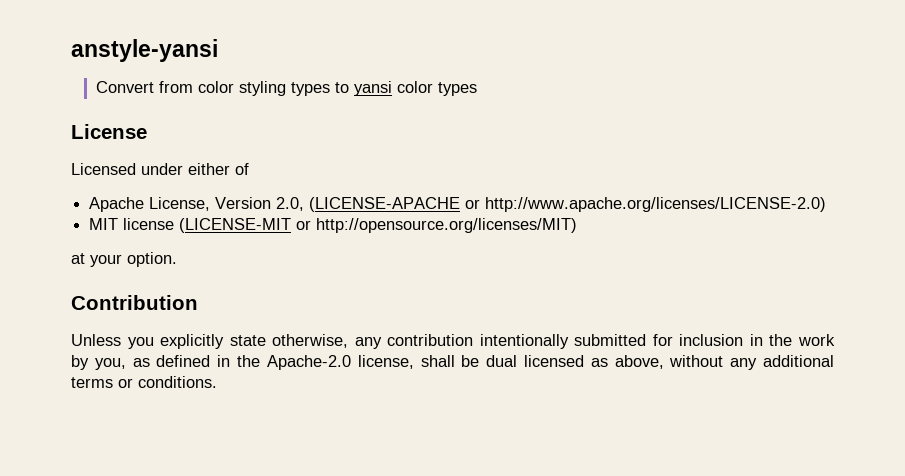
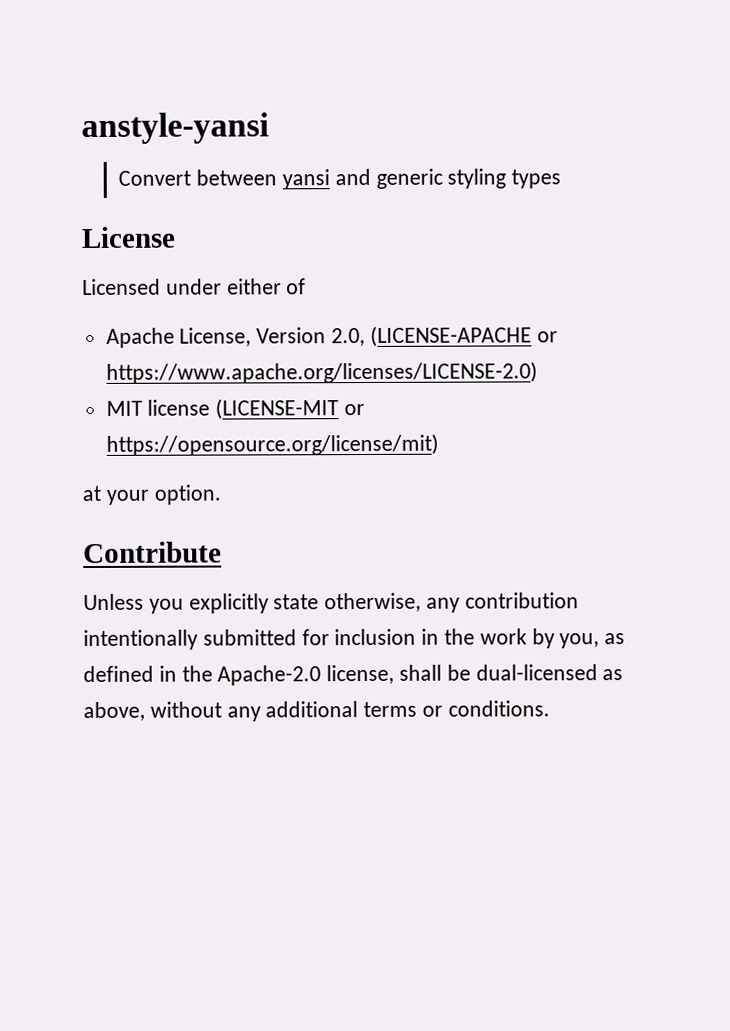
- Convert from color styling types to yansi color types
+ Convert between yansi and generic styling types
- Apache License, Version 2.0, (LICENSE-APACHE or http://www.apache.org/licenses/LICENSE-2.0)
+ Apache License, Version 2.0, (LICENSE-APACHE or https://www.apache.org/licenses/LICENSE-2.0)
- MIT license (LICENSE-MIT or http://opensource.org/licenses/MIT)
+ MIT license (LICENSE-MIT or https://opensource.org/license/mit)
- Contribution
+ Contribute
- Unless you explicitly state otherwise, any contribution intentionally submitted for inclusion in the work by you, as defined in the Apache-2.0 license, shall be dual licensed as above, without any additional terms or conditions.
+ Unless you explicitly state otherwise, any contribution intentionally submitted for inclusion in the work by you, as defined in the Apache-2.0 license, shall be dual-licensed as above, without any additional terms or conditions.

